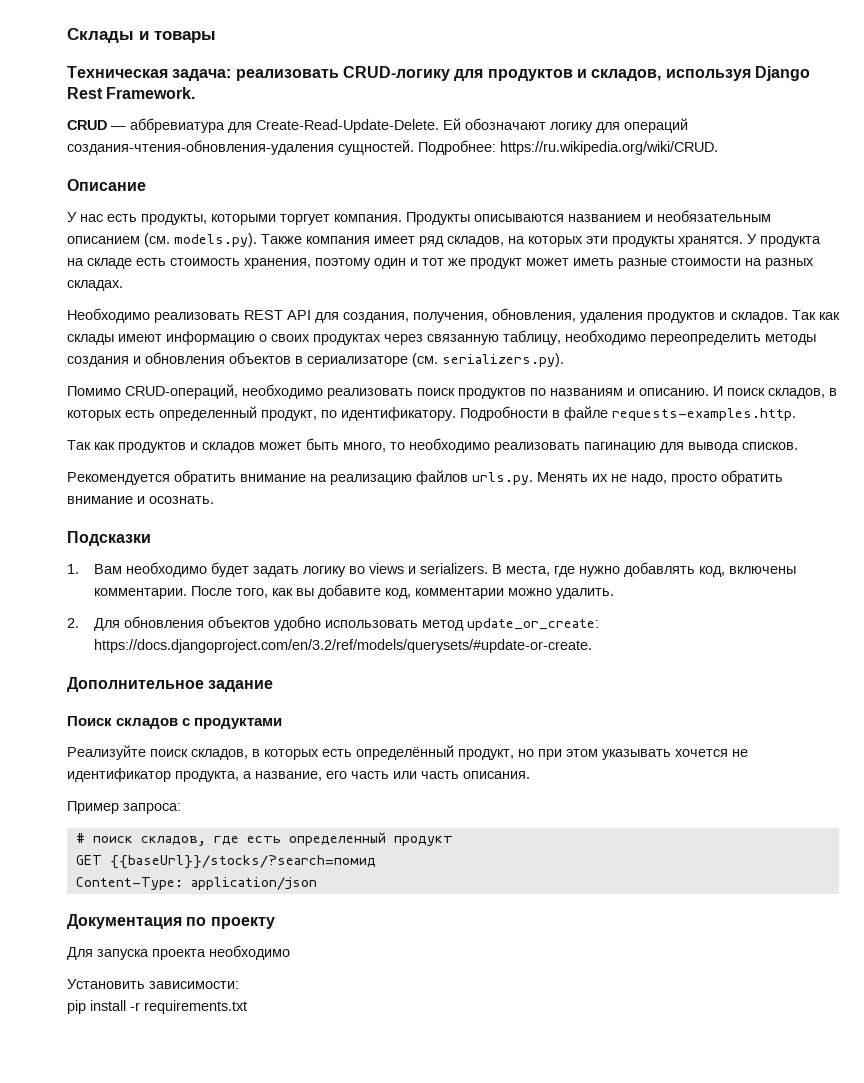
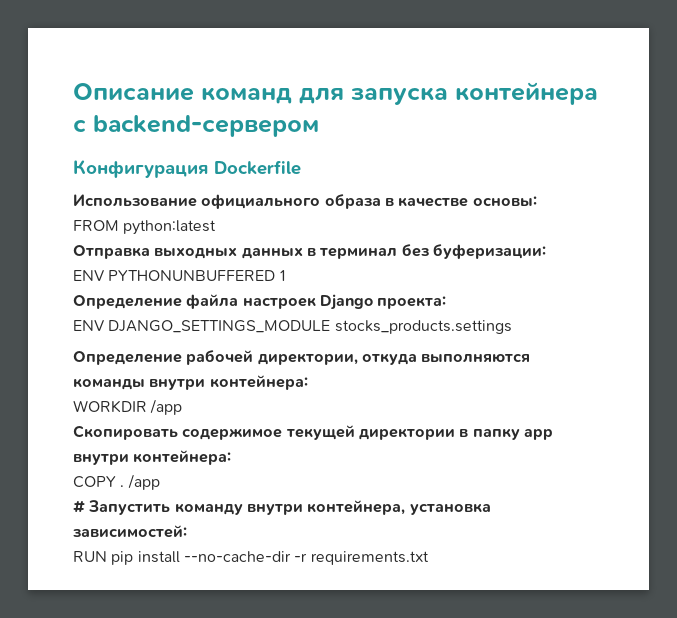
- Склады и товары
- Техническая задача: реализовать CRUD-логику для продуктов и складов, используя Django Rest Framework.
- CRUD — аббревиатура для Create-Read-Update-Delete. Ей обозначают логику для операций создания-чтения-обновления-удаления сущностей. Подробнее: https://ru.wikipedia.org/wiki/CRUD.
- Описание
- У нас есть продукты, которыми торгует компания. Продукты описываются названием и необязательным описанием (см. models.py). Также компания имеет ряд складов, на которых эти продукты хранятся. У продукта на складе есть стоимость хранения, поэтому один и тот же продукт может иметь разные стоимости на разных складах.
- Необходимо реализовать REST API для создания, получения, обновления, удаления продуктов и складов. Так как склады имеют информацию о своих продуктах через связанную таблицу, необходимо переопределить методы создания и обновления объектов в сериализаторе (см. serializers.py).
- Помимо CRUD-операций, необходимо реализовать поиск продуктов по названиям и описанию. И поиск складов, в которых есть определенный продукт, по идентификатору. Подробности в файле requests-examples.http.
- Так как продуктов и складов может быть много, то необходимо реализовать пагинацию для вывода списков.
- Рекомендуется обратить внимание на реализацию файлов urls.py. Менять их не надо, просто обратить внимание и осознать.
- Подсказки
- 1. Вам необходимо будет задать логику во views и serializers. В места, где нужно добавлять код, включены комментарии. После того, как вы добавите код, комментарии можно удалить.
- 2. Для обновления объектов удобно использовать метод update_or_create: https://docs.djangoproject.com/en/3.2/ref/models/querysets/#update-or-create.
- Дополнительное задание
- Поиск складов с продуктами
- Реализуйте поиск складов, в которых есть определённый продукт, но при этом указывать хочется не идентификатор продукта, а название, его часть или часть описания.
- Пример запроса:
- # поиск складов, где есть определенный продукт
- GET {{baseUrl}}/stocks/?search=помид
- Content-Type: application/json
- Документация по проекту
- Для запуска проекта необходимо
- Установить зависимости:
- pip install -r requirements.txt
+ Описание команд для запуска контейнера с backend-сервером
+ Конфигурация Dockerfile
+ Использование официального образа в качестве основы:
+ FROM python:latest
+ Отправка выходных данных в терминал без буферизации:
+ ENV PYTHONUNBUFFERED 1
+ Определение файла настроек Django проекта:
+ ENV DJANGO_SETTINGS_MODULE stocks_products.settings
+ Определение рабочей директории, откуда выполняются команды внутри контейнера:
+ WORKDIR /app
+ Скопировать содержимое текущей директории в папку app внутри контейнера:
+ COPY . /app
+ # Запустить команду внутри контейнера, установка зависимостей:
+ RUN pip install --no-cache-dir -r requirements.txt

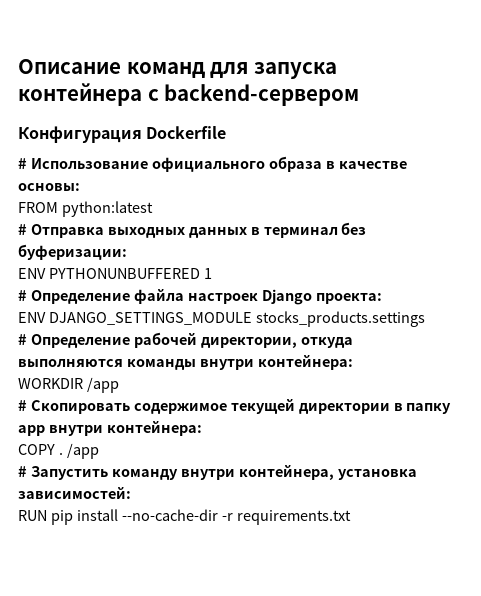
- Использование официального образа в качестве основы:
+ # Использование официального образа в качестве основы:
- Отправка выходных данных в терминал без буферизации:
+ # Отправка выходных данных в терминал без буферизации:
- Определение файла настроек Django проекта:
+ # Определение файла настроек Django проекта:
- Определение рабочей директории, откуда выполняются команды внутри контейнера:
+ # Определение рабочей директории, откуда выполняются команды внутри контейнера:
- Скопировать содержимое текущей директории в папку app внутри контейнера:
+ # Скопировать содержимое текущей директории в папку app внутри контейнера:

